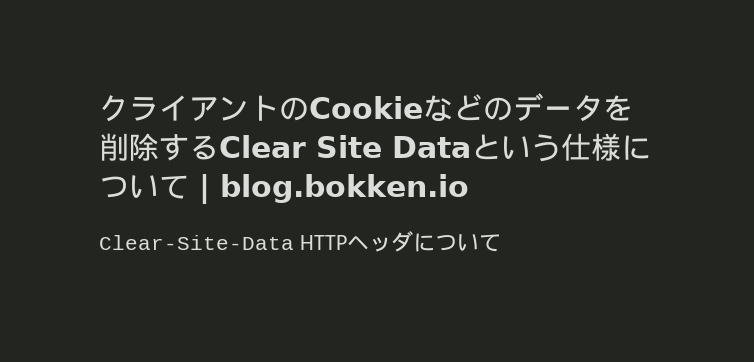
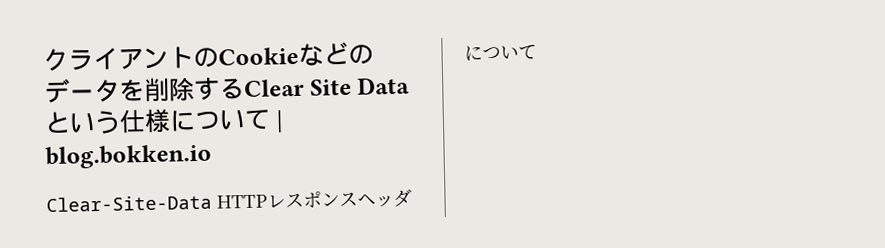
- Clear-Site-Data HTTPヘッダについて
+ Clear-Site-Data HTTPレスポンスヘッダについて

